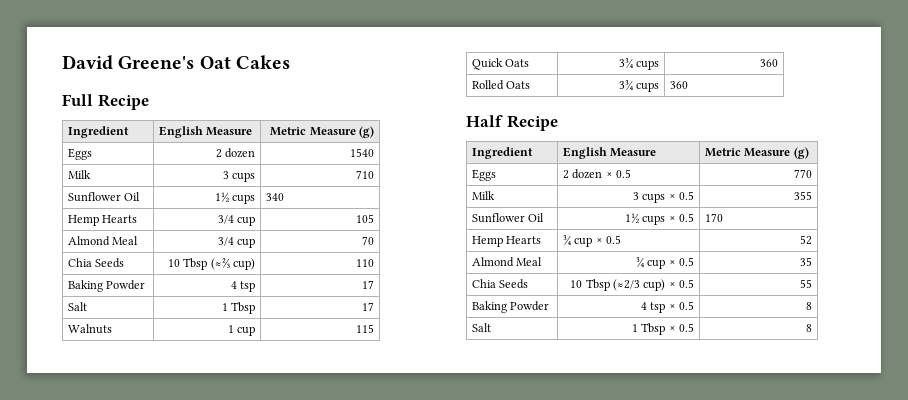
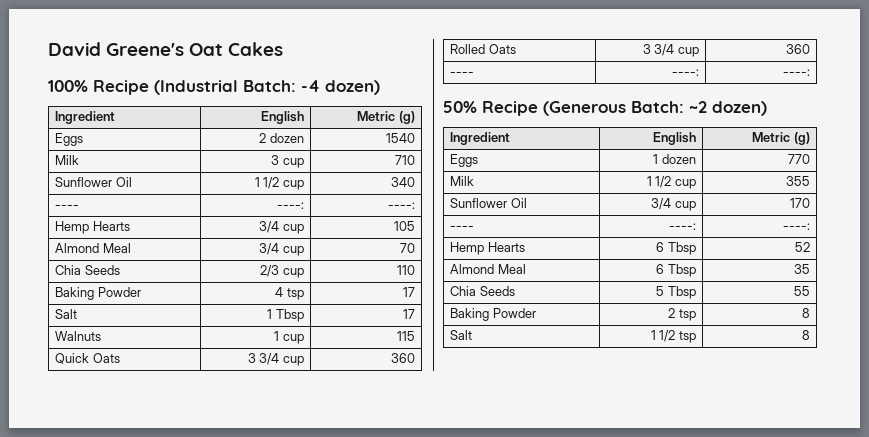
- Full Recipe
- Ingredient | English Measure | Metric Measure (g)
+ 100% Recipe (Industrial Batch: -4 dozen)
+ Ingredient | English | Metric (g)
- Milk | 3 cups | 710
+ Milk | 3 cup | 710
- Sunflower Oil | 1½ cups | 340
+ Sunflower Oil | 1 1/2 cup | 340
+ ---- | ----: | ----:
- Chia Seeds | 10 Tbsp (≈⅔ cup) | 110
+ Chia Seeds | 2/3 cup | 110
- Quick Oats | 3¾ cups | 360
+ Quick Oats | 3 3/4 cup | 360
- Rolled Oats | 3¾ cups | 360
- Half Recipe
- Ingredient | English Measure | Metric Measure (g)
- Eggs | 2 dozen × 0.5 | 770
+ Rolled Oats | 3 3/4 cup | 360
+ ---- | ----: | ----:
+ 50% Recipe (Generous Batch: ~2 dozen)
+ Ingredient | English | Metric (g)
+ Eggs | 1 dozen | 770
- Milk | 3 cups × 0.5 | 355
+ Milk | 1 1/2 cup | 355
- Sunflower Oil | 1½ cups × 0.5 | 170
- Hemp Hearts | ¾ cup × 0.5 | 52
+ Sunflower Oil | 3/4 cup | 170
+ ---- | ----: | ----:
+ Hemp Hearts | 6 Tbsp | 52
- Almond Meal | ¾ cup × 0.5 | 35
+ Almond Meal | 6 Tbsp | 35
- Chia Seeds | 10 Tbsp (≈2/3 cup) × 0.5 | 55
+ Chia Seeds | 5 Tbsp | 55
- Baking Powder | 4 tsp × 0.5 | 8
+ Baking Powder | 2 tsp | 8
- Salt | 1 Tbsp × 0.5 | 8
+ Salt | 1 1/2 tsp | 8

